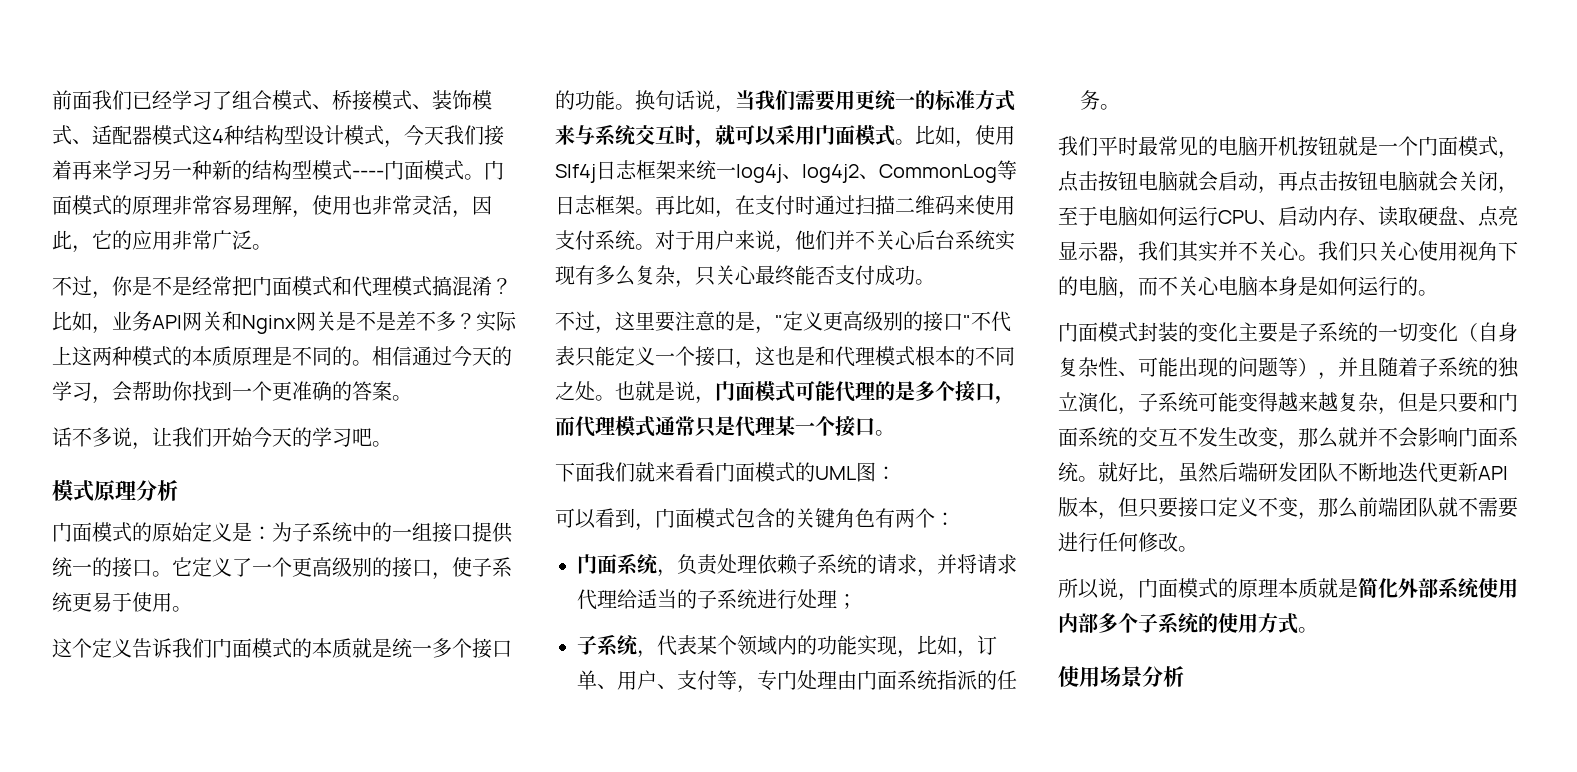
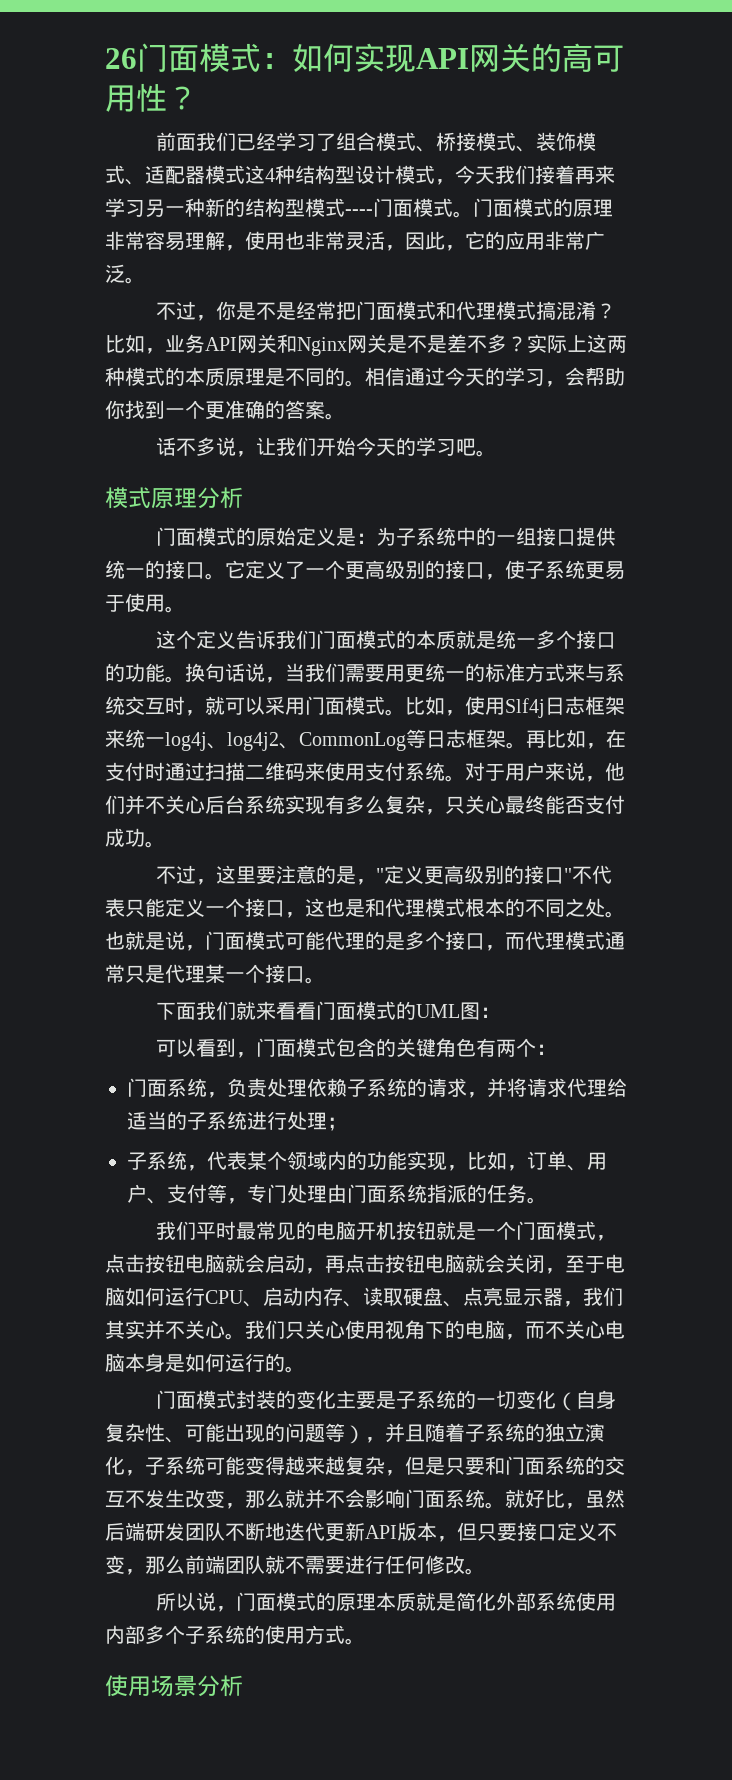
+ 26门面模式：如何实现API网关的高可用性？

